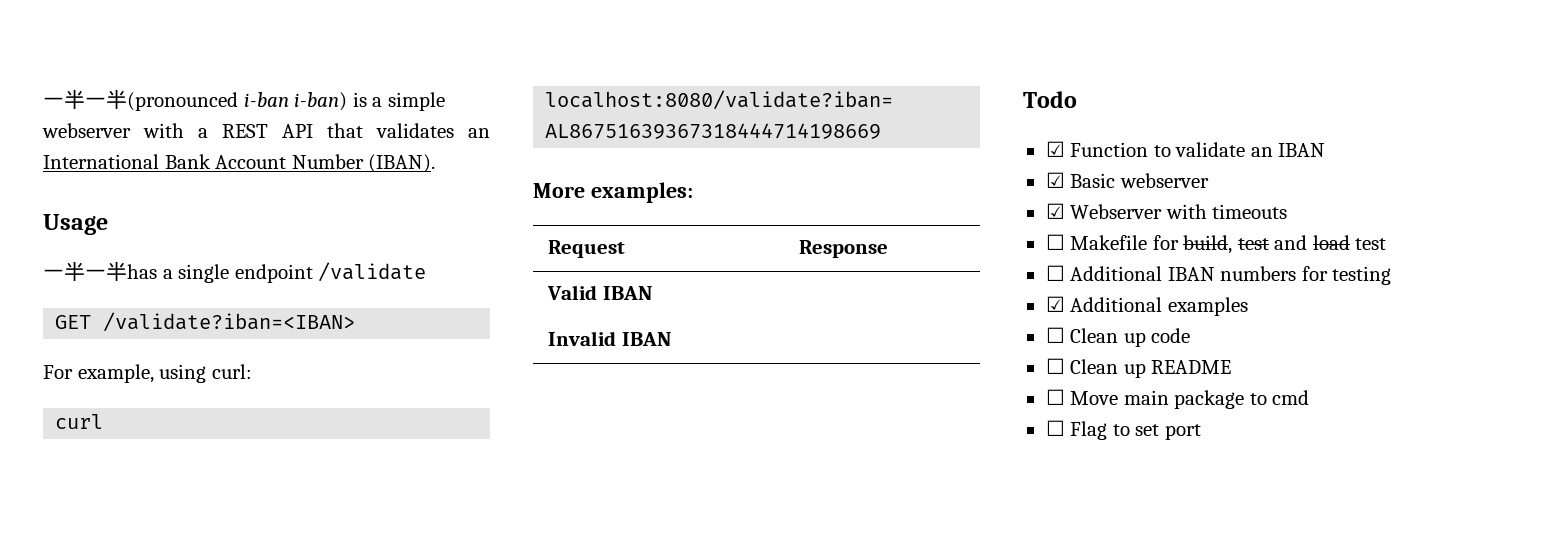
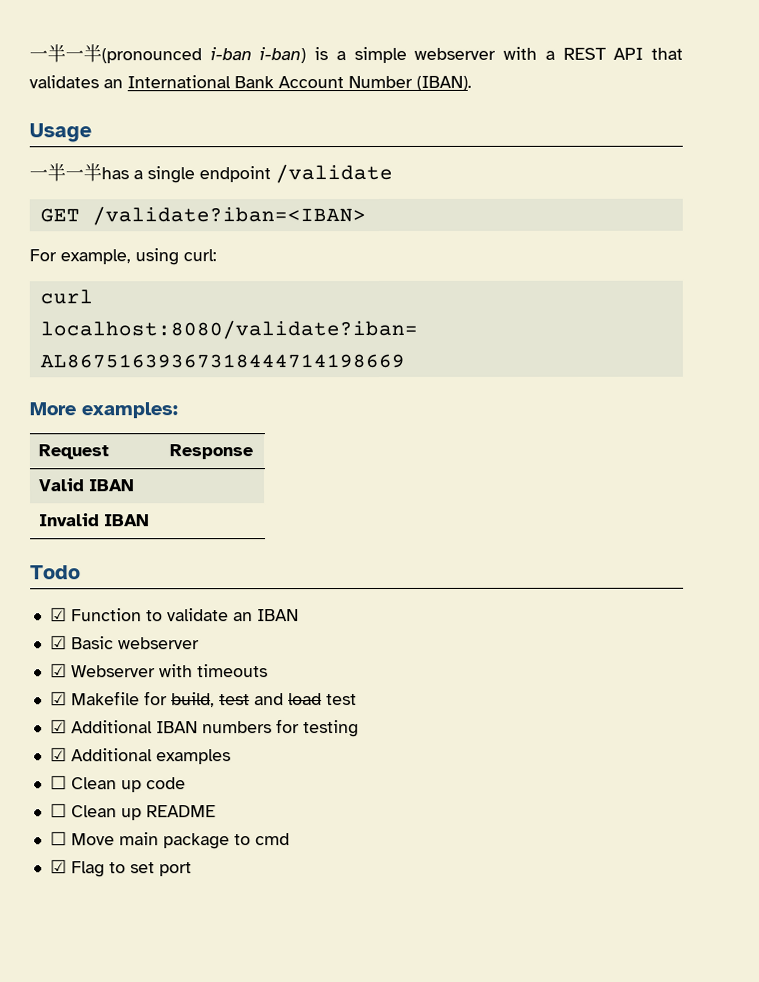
- ☐ Makefile for build, test and load test
+ ☑ Makefile for build, test and load test
- ☐ Additional IBAN numbers for testing
+ ☑ Additional IBAN numbers for testing
- ☐ Flag to set port
+ ☑ Flag to set port

